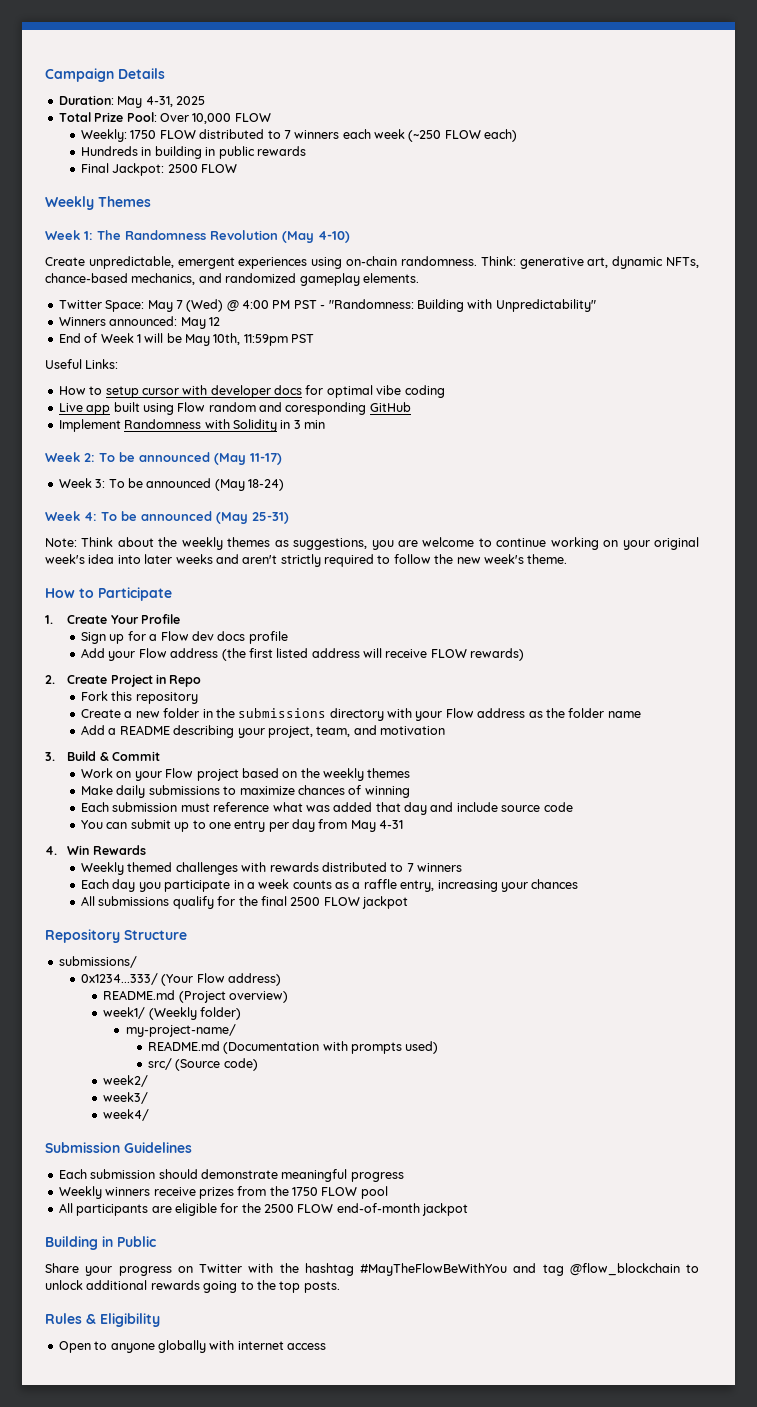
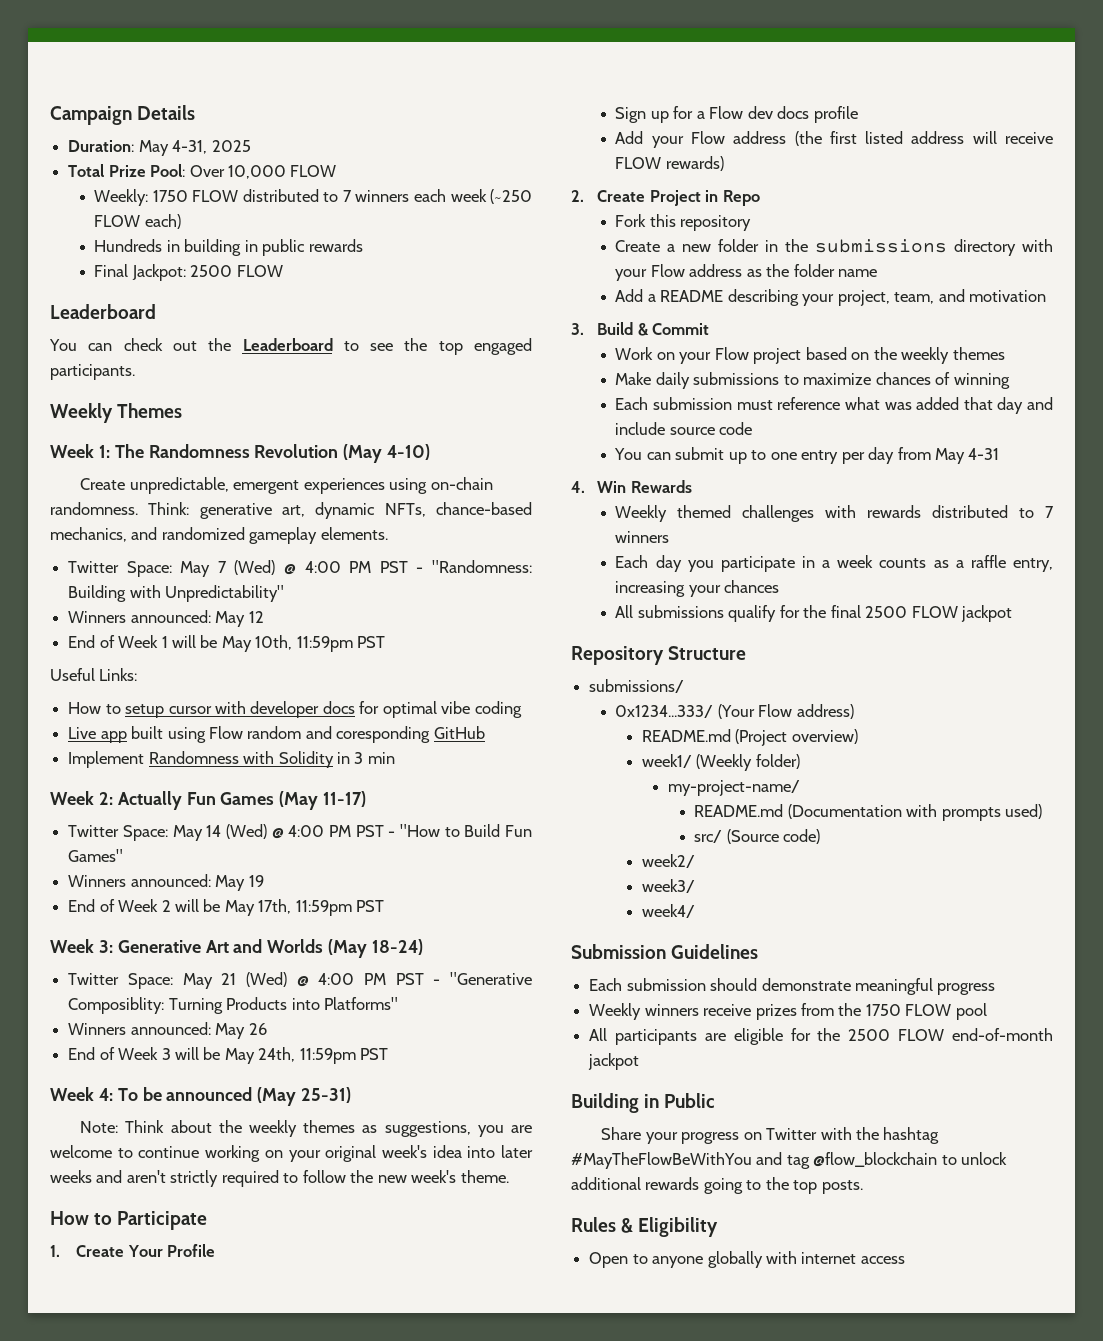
  Final Jackpot: 2500 FLOW
+ Leaderboard
+ You can check out the Leaderboard to see the top engaged participants.
- Week 2: To be announced (May 11-17)
+ Week 2: Actually Fun Games (May 11-17)
- Week 3: To be announced (May 18-24)
+ Twitter Space: May 14 (Wed) @ 4:00 PM PST - "How to Build Fun Games"
+ Winners announced: May 19
+ End of Week 2 will be May 17th, 11:59pm PST
+ Week 3: Generative Art and Worlds (May 18-24)
+ Twitter Space: May 21 (Wed) @ 4:00 PM PST - "Generative Composiblity: Turning Products into Platforms"
+ Winners announced: May 26
+ End of Week 3 will be May 24th, 11:59pm PST

